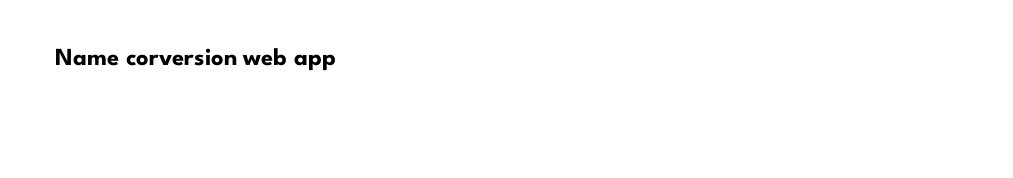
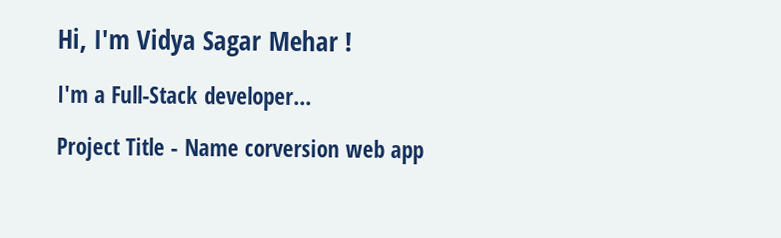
- Name corversion web app
+ Hi, I'm Vidya Sagar Mehar !
+ I'm a Full-Stack developer...
+ Project Title - Name corversion web app

